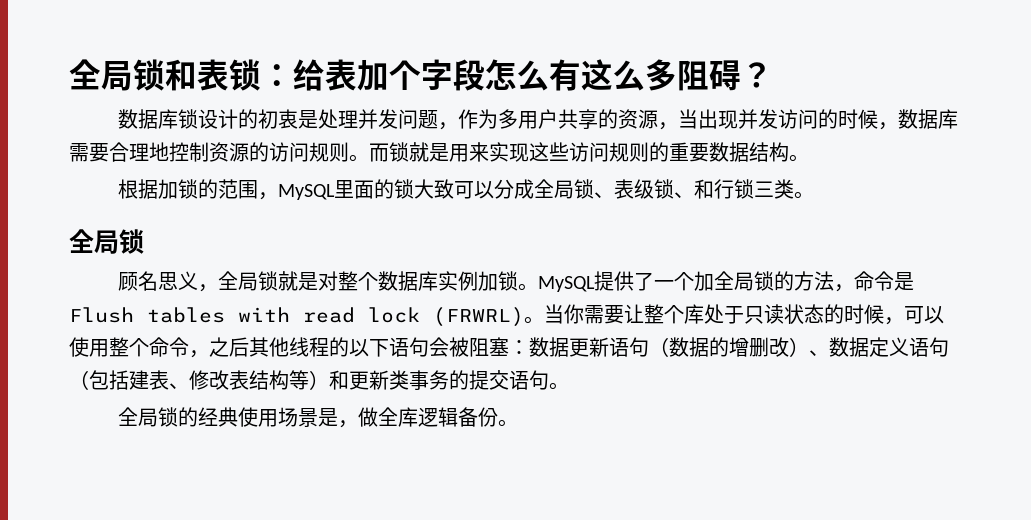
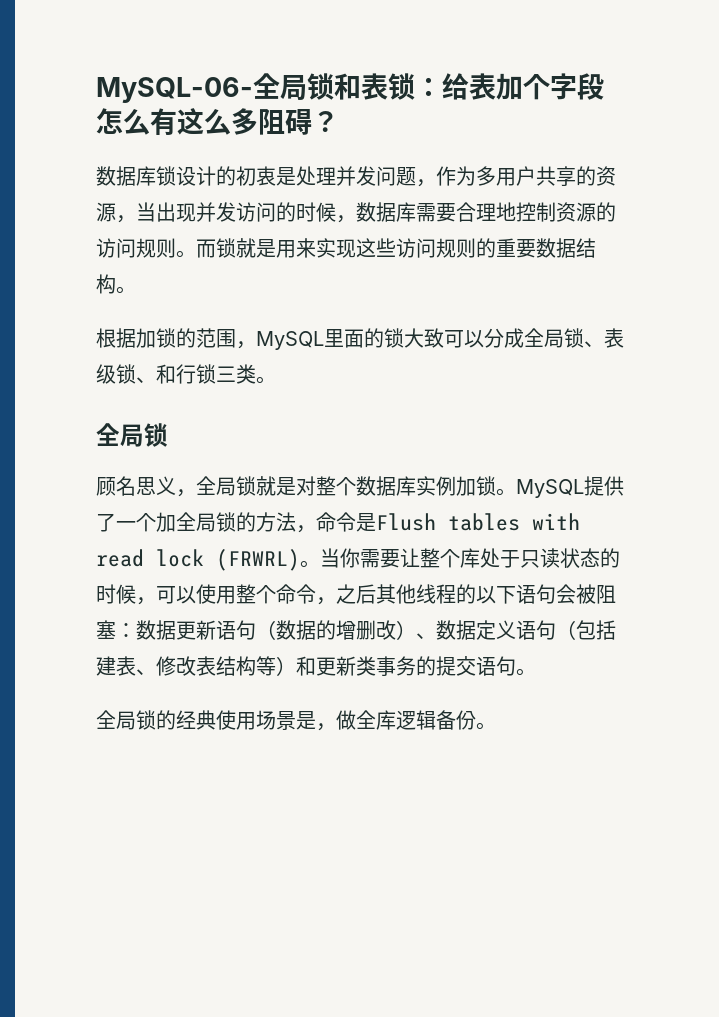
- 全局锁和表锁：给表加个字段怎么有这么多阻碍？
+ MySQL-06-全局锁和表锁：给表加个字段怎么有这么多阻碍？

